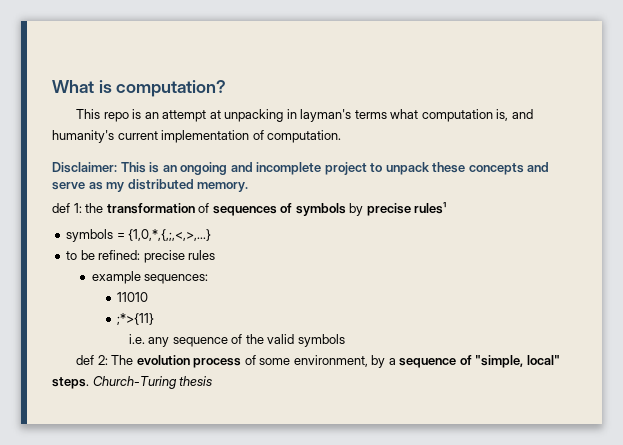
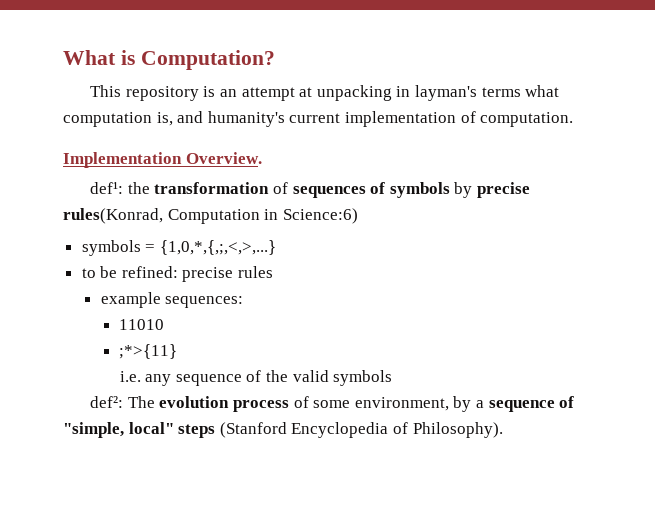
- What is computation?
- This repo is an attempt at unpacking in layman's terms what computation is, and humanity's current implementation of computation.
+ What is Computation?
+ This repository is an attempt at unpacking in layman's terms what computation is, and humanity's current implementation of computation.
- Disclaimer: This is an ongoing and incomplete project to unpack these concepts and serve as my distributed memory.
- def 1: the transformation of sequences of symbols by precise rules¹
+ Implementation Overview.
+ def¹: the transformation of sequences of symbols by precise rules(Konrad, Computation in Science:6)
- def 2: The evolution process of some environment, by a sequence of "simple, local" steps. Church-Turing thesis
+ def²: The evolution process of some environment, by a sequence of "simple, local" steps (Stanford Encyclopedia of Philosophy).

